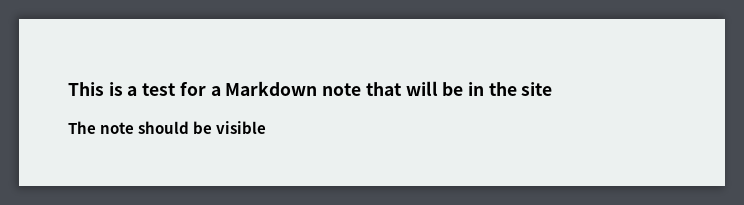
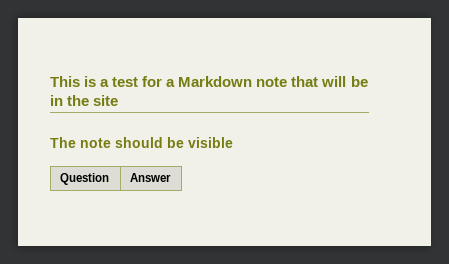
+ Question | Answer

